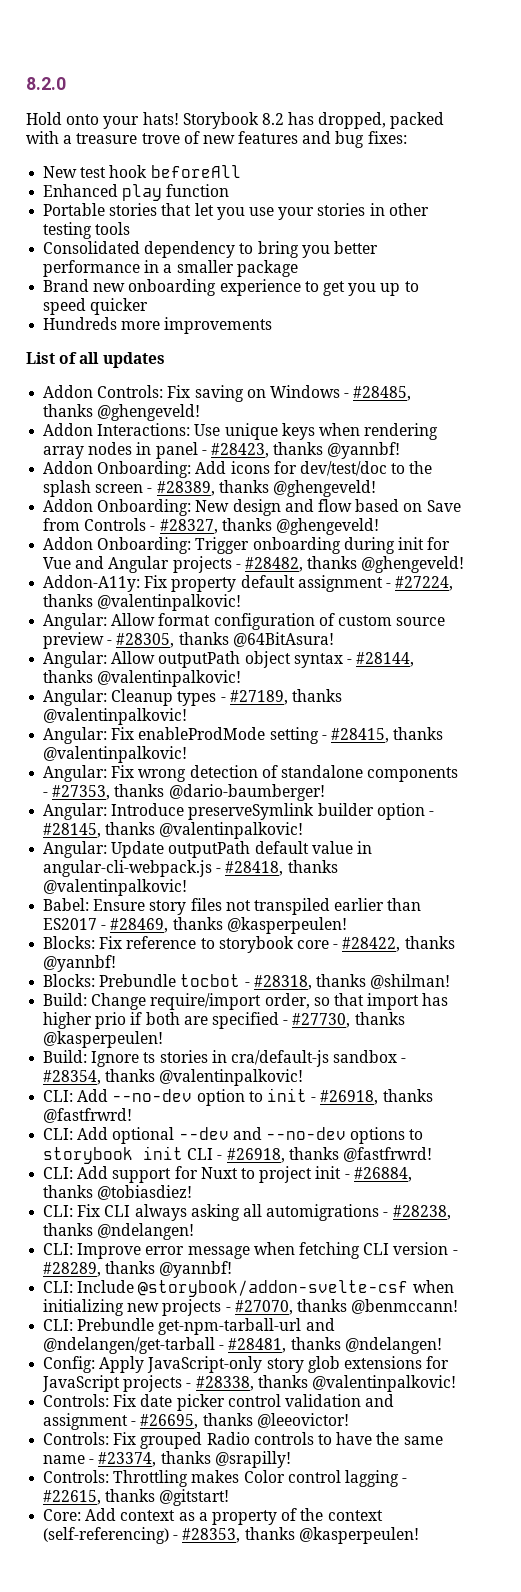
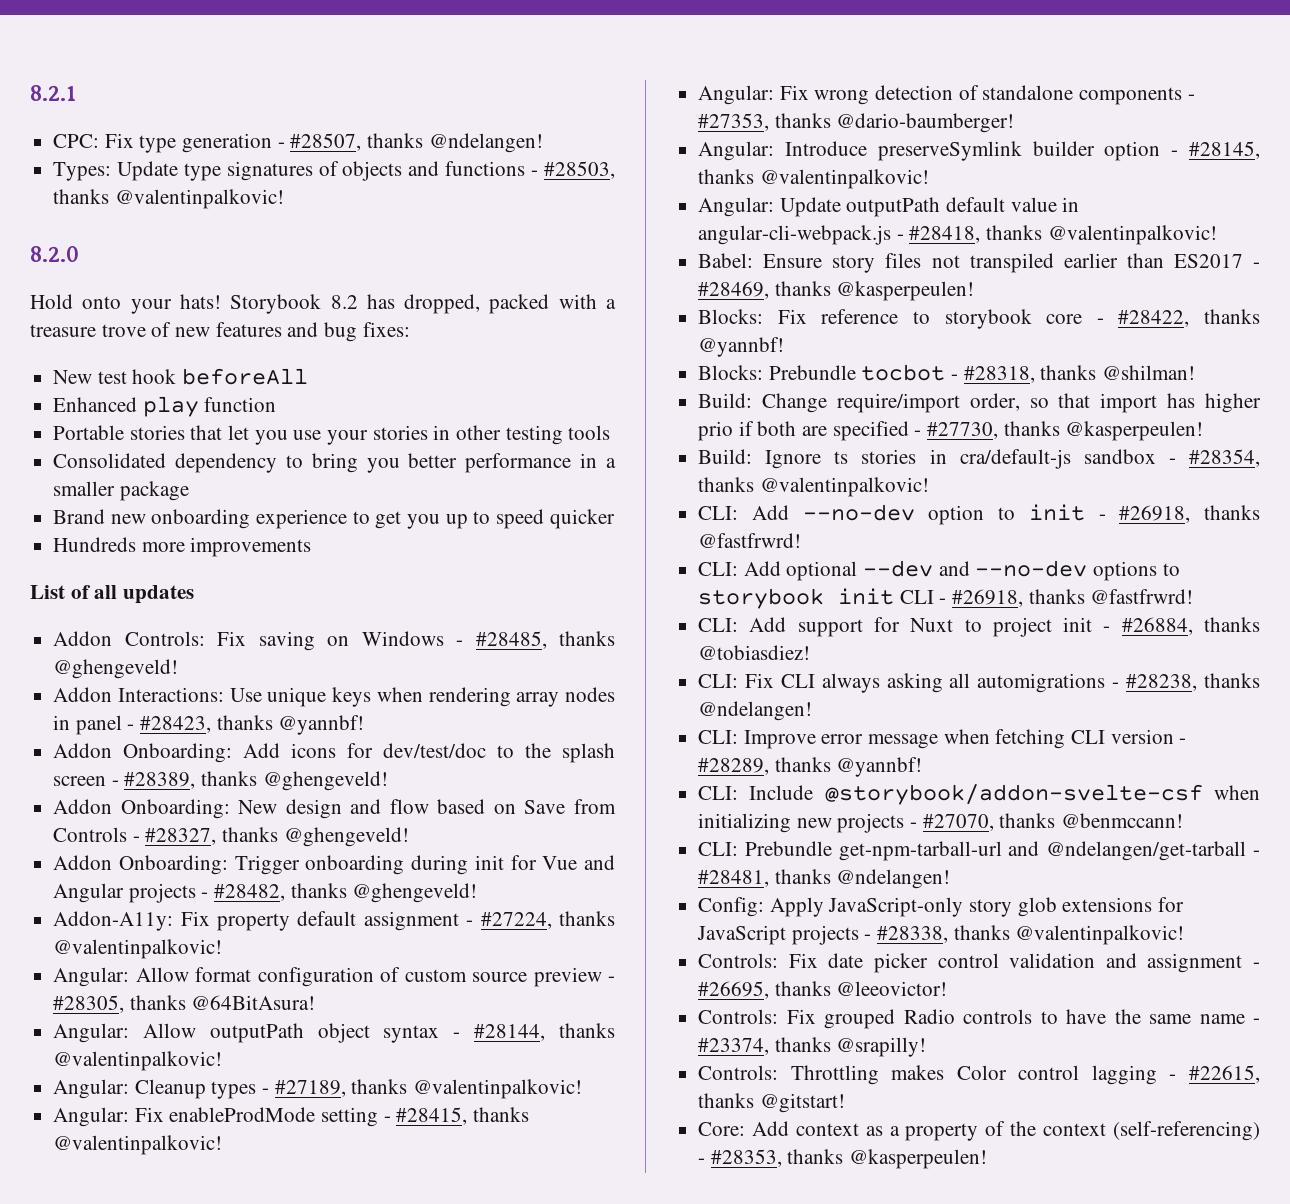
+ 8.2.1
+ CPC: Fix type generation - #28507, thanks @ndelangen!
+ Types: Update type signatures of objects and functions - #28503, thanks @valentinpalkovic!

